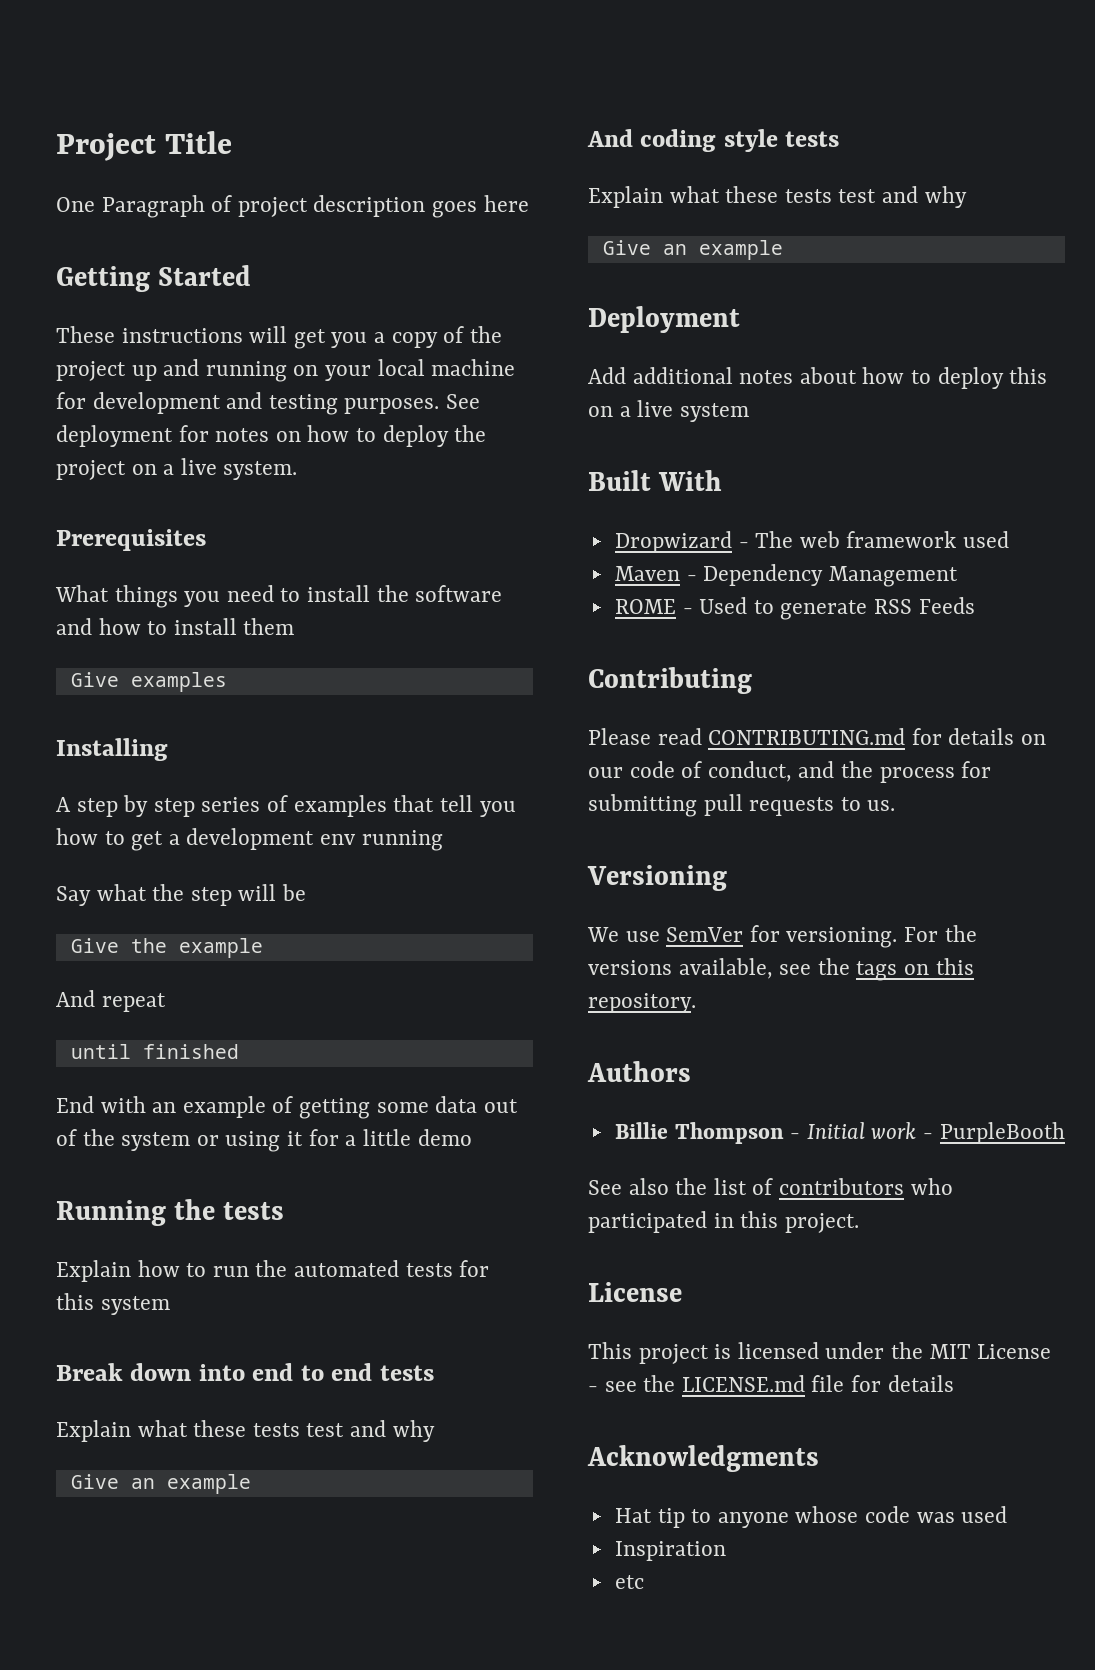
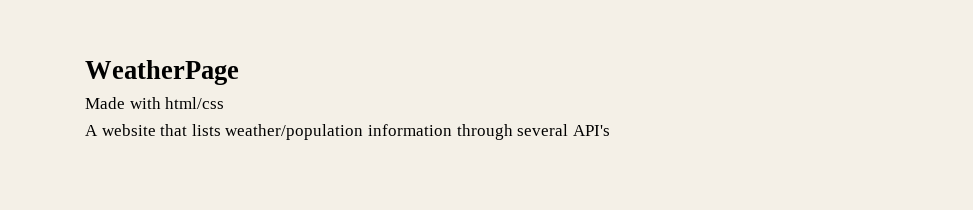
- Project Title
- One Paragraph of project description goes here
- Getting Started
- These instructions will get you a copy of the project up and running on your local machine for development and testing purposes. See deployment for notes on how to deploy the project on a live system.
- Prerequisites
- What things you need to install the software and how to install them
- Give examples
- Installing
- A step by step series of examples that tell you how to get a development env running
- Say what the step will be
- Give the example
- And repeat
- until finished
- End with an example of getting some data out of the system or using it for a little demo
- Running the tests
- Explain how to run the automated tests for this system
- Break down into end to end tests
- Explain what these tests test and why
- Give an example
- And coding style tests
- Explain what these tests test and why
- Give an example
- Deployment
- Add additional notes about how to deploy this on a live system
- Built With
- Dropwizard - The web framework used
- Maven - Dependency Management
- ROME - Used to generate RSS Feeds
- Contributing
- Please read CONTRIBUTING.md for details on our code of conduct, and the process for submitting pull requests to us.
- Versioning
- We use SemVer for versioning. For the versions available, see the tags on this repository.
- Authors
- Billie Thompson - Initial work - PurpleBooth
- See also the list of contributors who participated in this project.
- License
- This project is licensed under the MIT License - see the LICENSE.md file for details
- Acknowledgments
- Hat tip to anyone whose code was used
- Inspiration
- etc
+ WeatherPage
+ Made with html/css
+ A website that lists weather/population information through several API's

